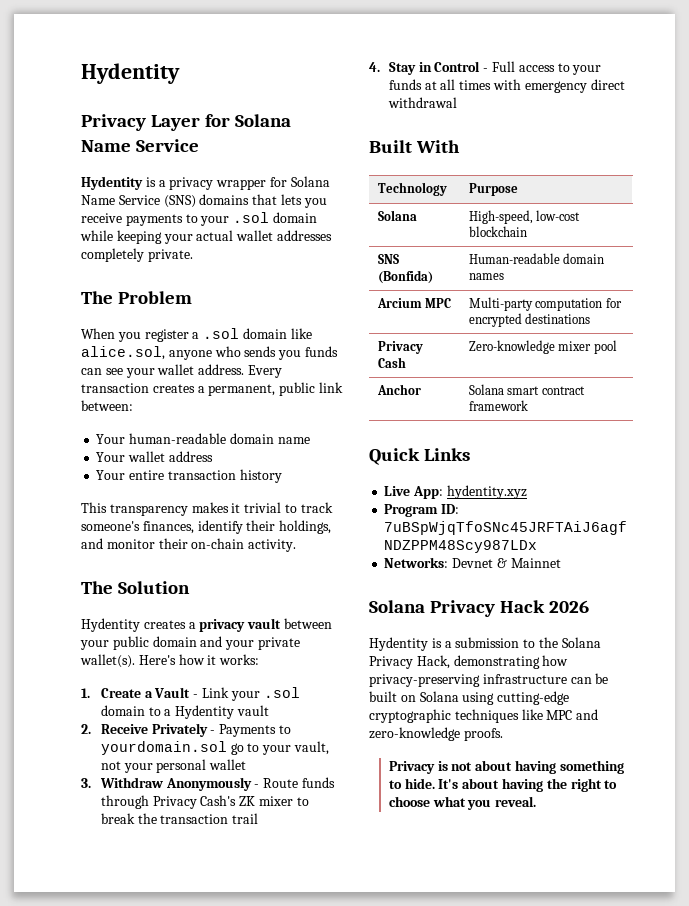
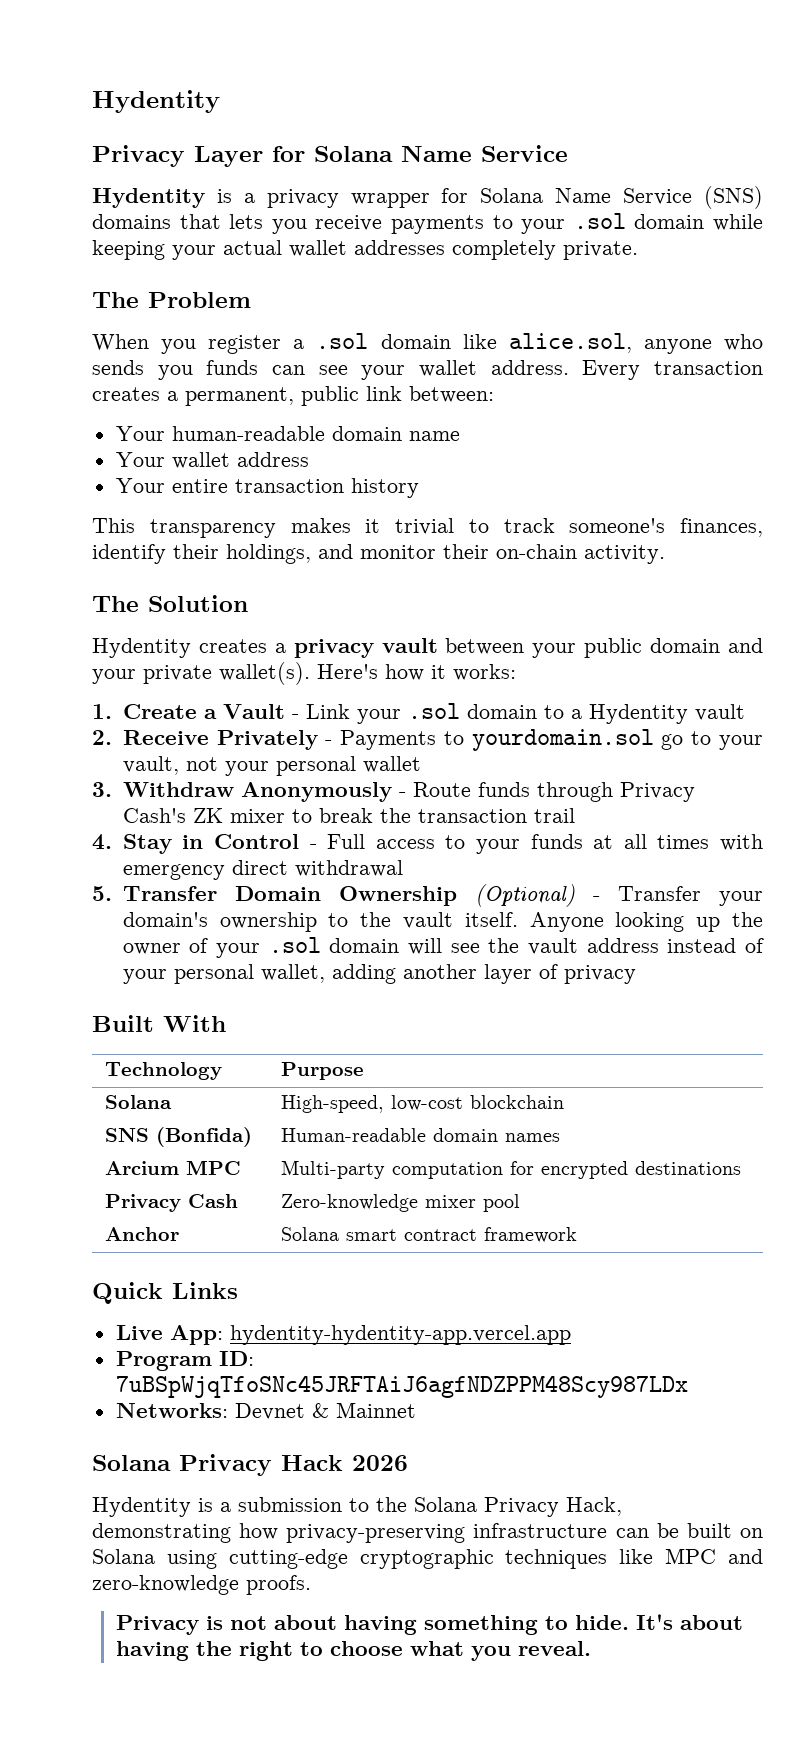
+ 5. Transfer Domain Ownership (Optional) - Transfer your domain's ownership to the vault itself. Anyone looking up the owner of your .sol domain will see the vault address instead of your personal wallet, adding another layer of privacy
- Live App: hydentity.xyz
+ Live App: hydentity-hydentity-app.vercel.app

